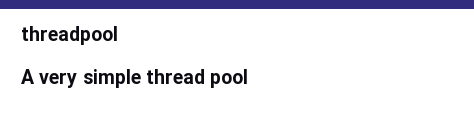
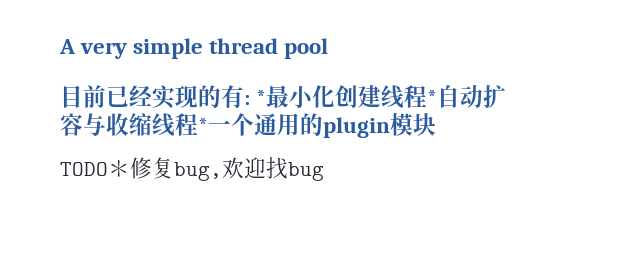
- threadpool
+ 目前已经实现的有: *最小化创建线程*自动扩容与收缩线程*一个通用的plugin模块
+ TODO＊修复bug,欢迎找bug

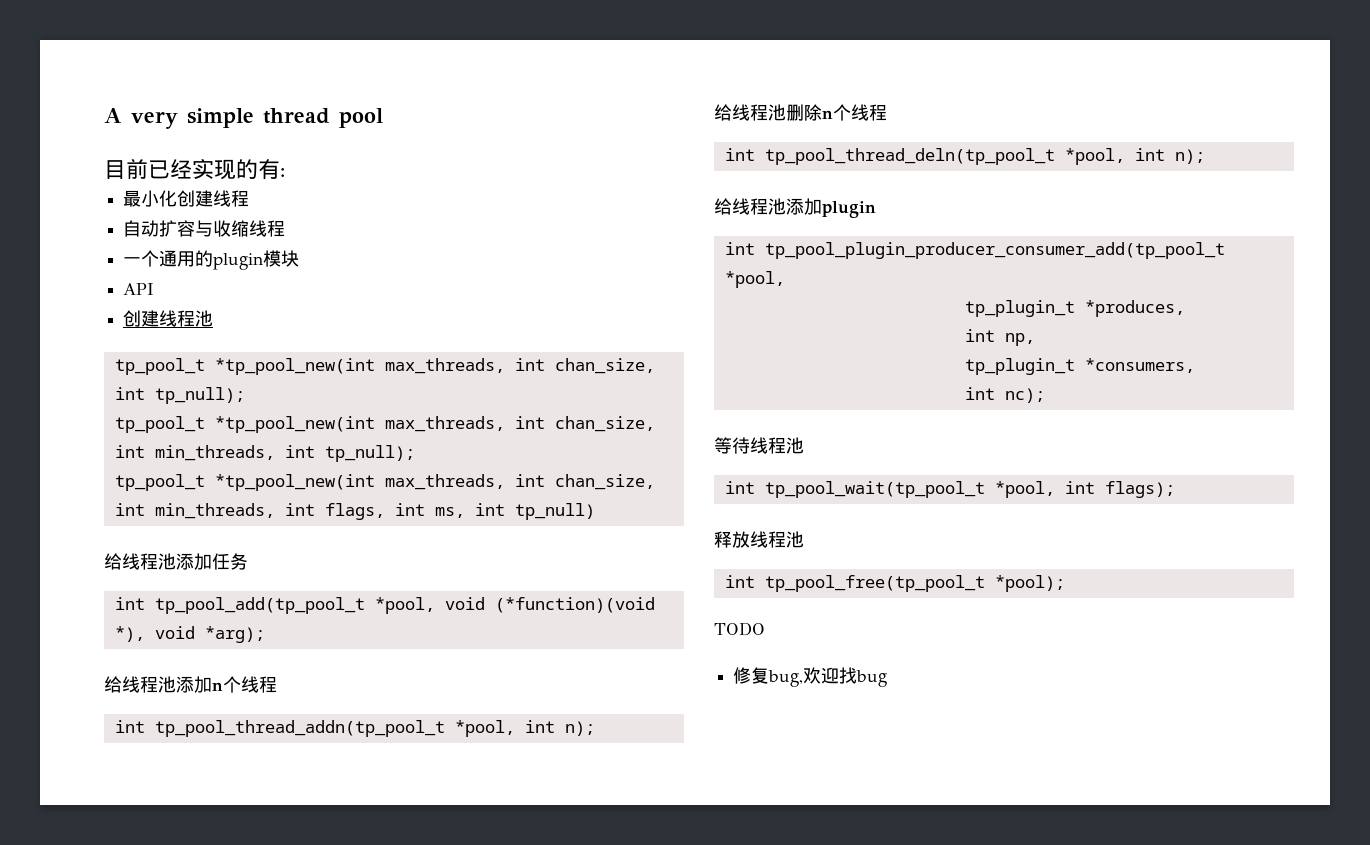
- 目前已经实现的有: *最小化创建线程*自动扩容与收缩线程*一个通用的plugin模块
+ 目前已经实现的有:
+ 最小化创建线程
+ 自动扩容与收缩线程
+ 一个通用的plugin模块
+ API
+ 创建线程池
+ tp_pool_t *tp_pool_new(int max_threads, int chan_size, int tp_null);
+ tp_pool_t *tp_pool_new(int max_threads, int chan_size, int min_threads, int tp_null);
+ tp_pool_t *tp_pool_new(int max_threads, int chan_size, int min_threads, int flags, int ms, int tp_null)
+ 给线程池添加任务
+ int tp_pool_add(tp_pool_t *pool, void (*function)(void *), void *arg);
+ 给线程池添加n个线程
+ int tp_pool_thread_addn(tp_pool_t *pool, int n);
+ 给线程池删除n个线程
+ int tp_pool_thread_deln(tp_pool_t *pool, int n);
+ 给线程池添加plugin
+ int tp_pool_plugin_producer_consumer_add(tp_pool_t *pool,
+ tp_plugin_t *produces,
+ int np,
+ tp_plugin_t *consumers,
+ int nc);
+ 等待线程池
+ int tp_pool_wait(tp_pool_t *pool, int flags);
+ 释放线程池
+ int tp_pool_free(tp_pool_t *pool);
- TODO＊修复bug,欢迎找bug
+ TODO
+ 修复bug,欢迎找bug

